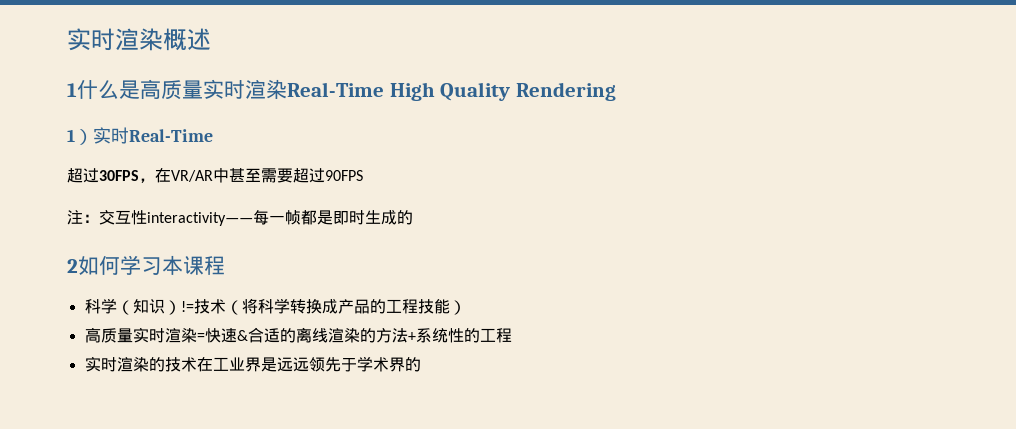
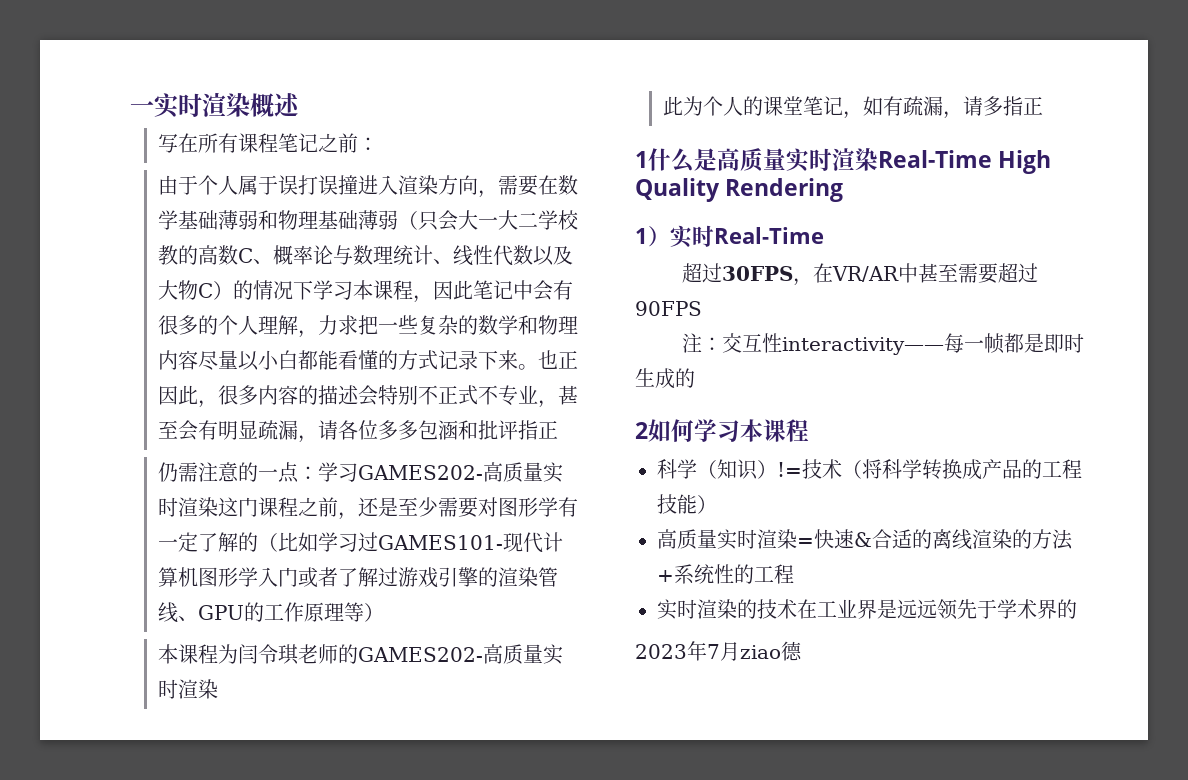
- 实时渲染概述
+ 一实时渲染概述
+ 写在所有课程笔记之前：
+ 由于个人属于误打误撞进入渲染方向，需要在数学基础薄弱和物理基础薄弱（只会大一大二学校教的高数C、概率论与数理统计、线性代数以及大物C）的情况下学习本课程，因此笔记中会有很多的个人理解，力求把一些复杂的数学和物理内容尽量以小白都能看懂的方式记录下来。也正因此，很多内容的描述会特别不正式不专业，甚至会有明显疏漏，请各位多多包涵和批评指正
+ 仍需注意的一点：学习GAMES202-高质量实时渲染这门课程之前，还是至少需要对图形学有一定了解的（比如学习过GAMES101-现代计算机图形学入门或者了解过游戏引擎的渲染管线、GPU的工作原理等）
+ 本课程为闫令琪老师的GAMES202-高质量实时渲染
+ 此为个人的课堂笔记，如有疏漏，请多指正
+ 2023年7月ziao德

